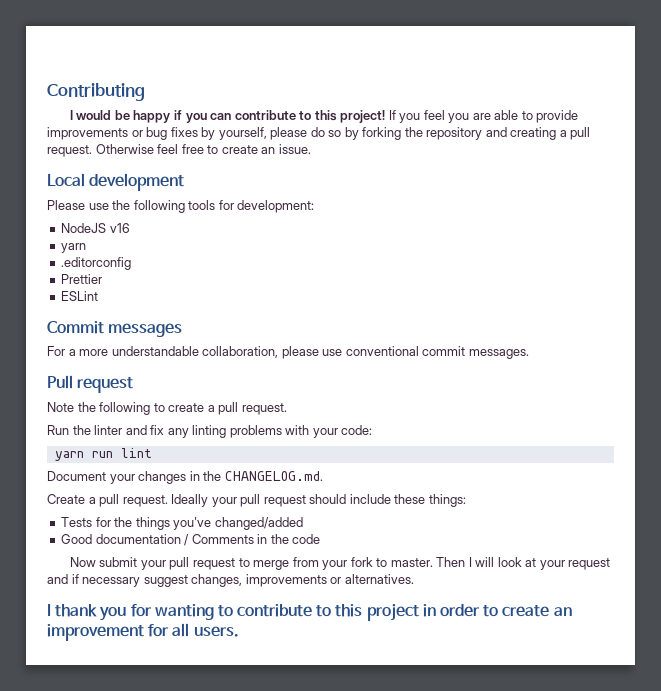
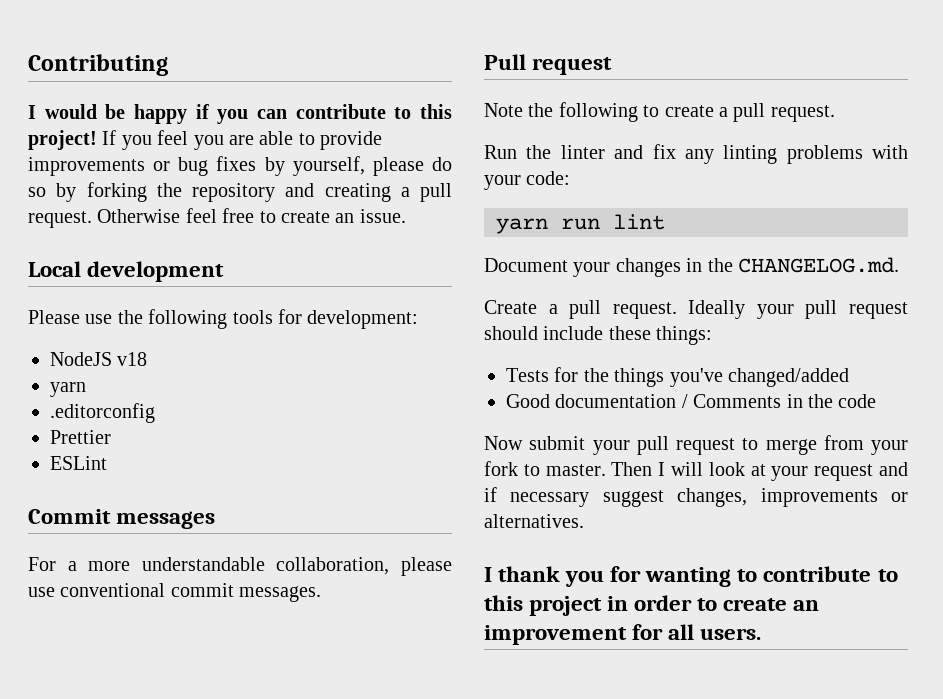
- NodeJS v16
+ NodeJS v18

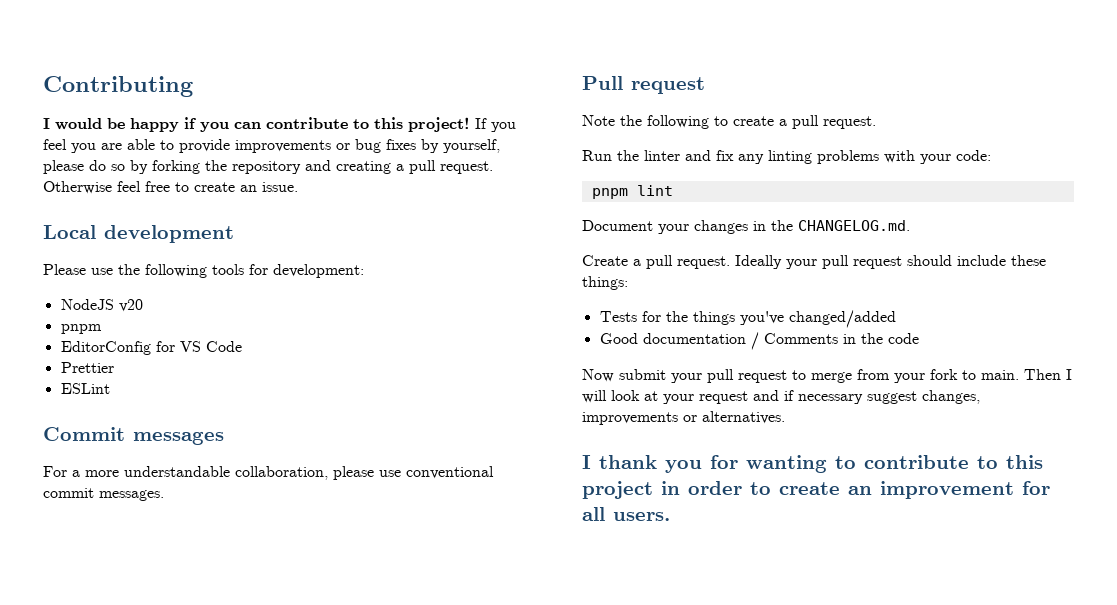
- NodeJS v18
- yarn
- .editorconfig
+ NodeJS v20
+ pnpm
+ EditorConfig for VS Code
- yarn run lint
+ pnpm lint
- Now submit your pull request to merge from your fork to master.
+ Now submit your pull request to merge from your fork to main.

